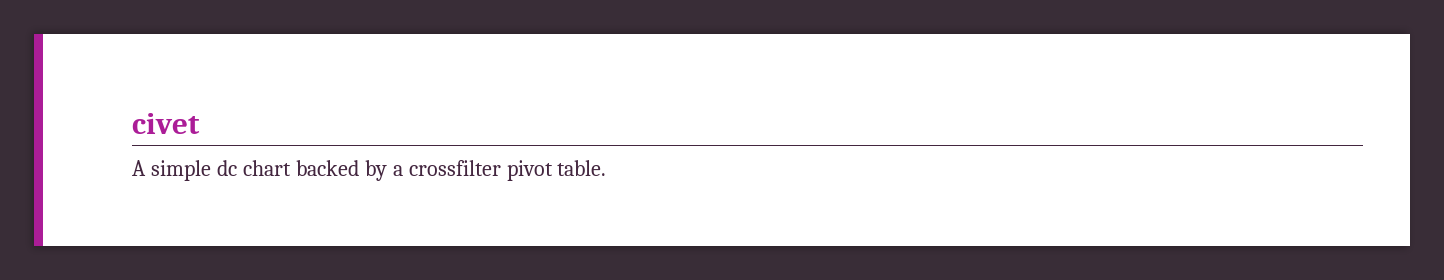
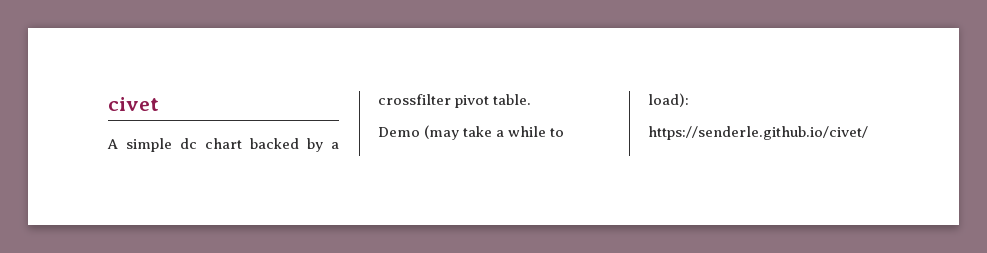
+ Demo (may take a while to load):
+ https://senderle.github.io/civet/

